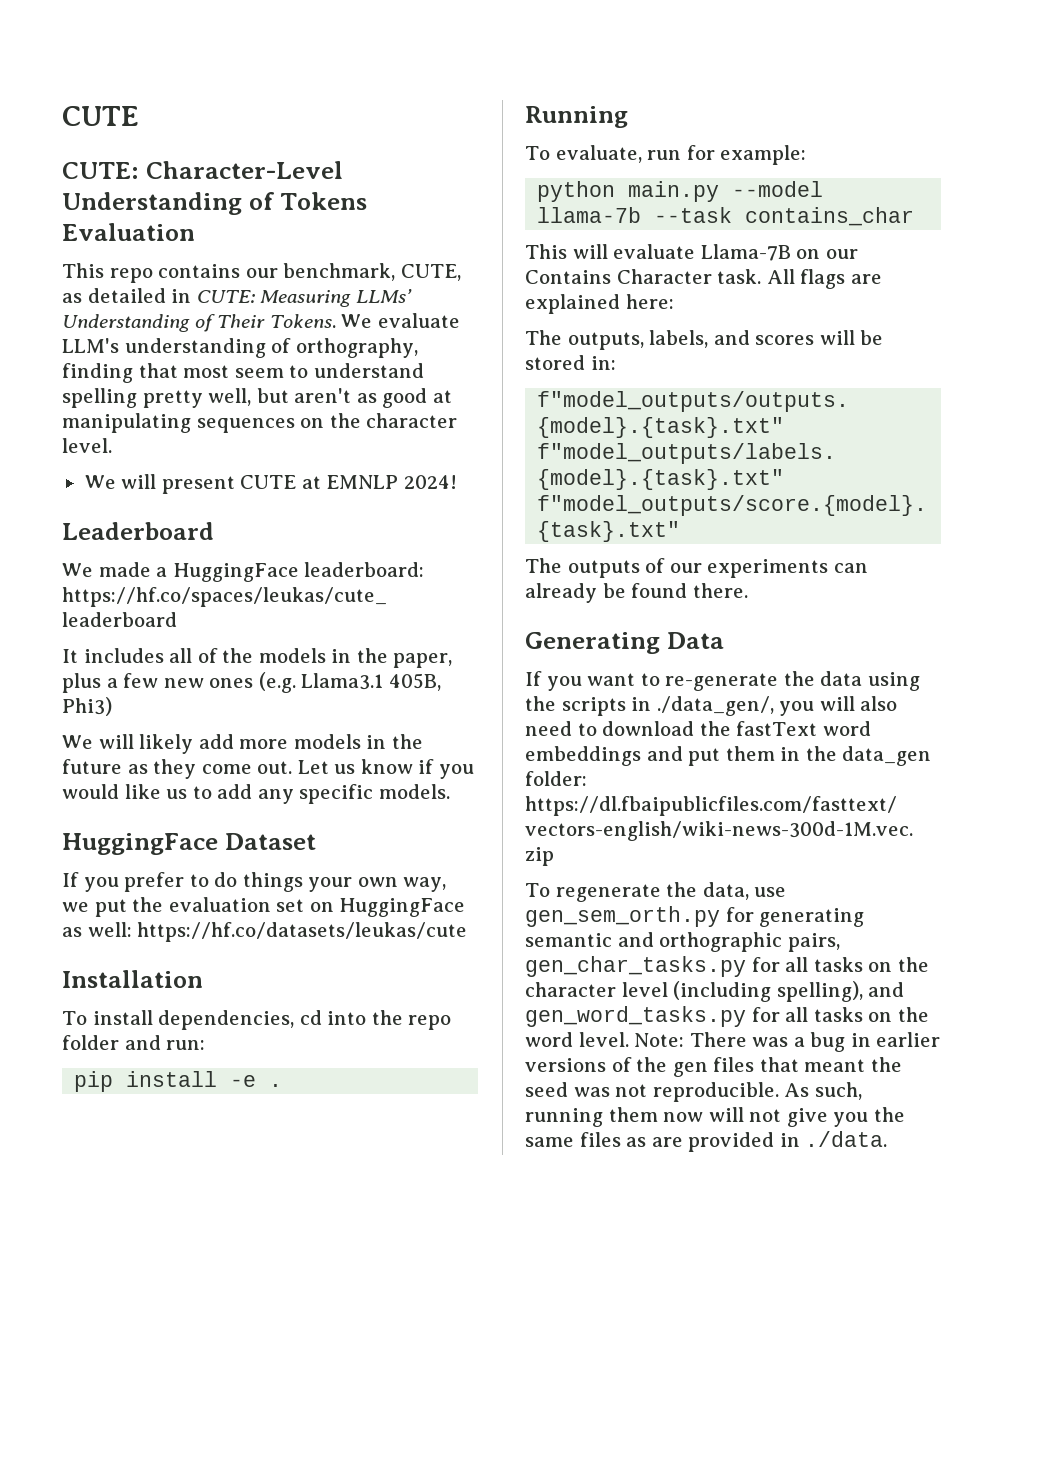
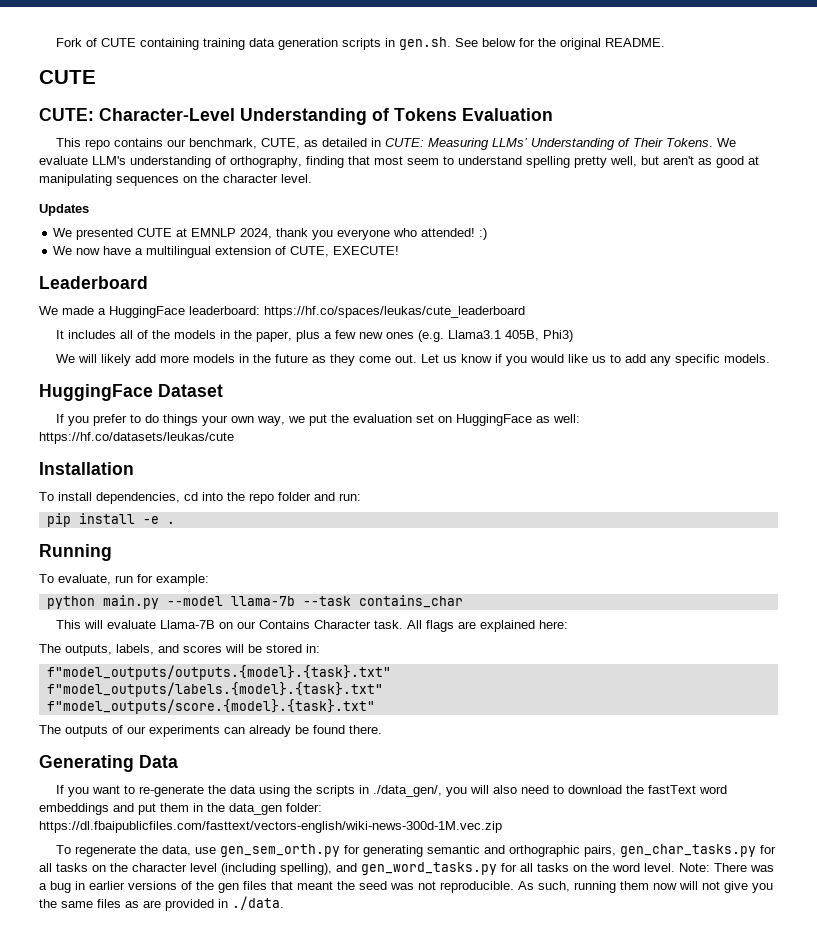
+ Fork of CUTE containing training data generation scripts in gen.sh. See below for the original README.
- We will present CUTE at EMNLP 2024!
+ Updates
+ We presented CUTE at EMNLP 2024, thank you everyone who attended! :)
+ We now have a multilingual extension of CUTE, EXECUTE!

